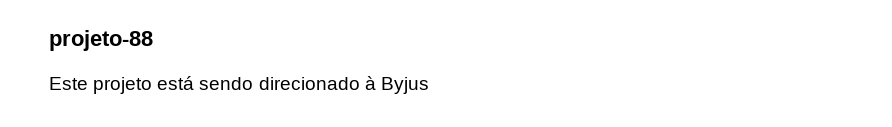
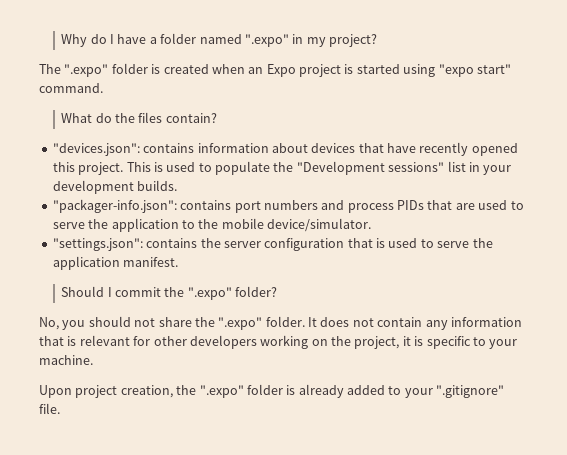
- projeto-88
- Este projeto está sendo direcionado à Byjus
+ Why do I have a folder named ".expo" in my project?
+ The ".expo" folder is created when an Expo project is started using "expo start" command.
+ What do the files contain?
+ "devices.json": contains information about devices that have recently opened this project. This is used to populate the "Development sessions" list in your development builds.
+ "packager-info.json": contains port numbers and process PIDs that are used to serve the application to the mobile device/simulator.
+ "settings.json": contains the server configuration that is used to serve the application manifest.
+ Should I commit the ".expo" folder?
+ No, you should not share the ".expo" folder. It does not contain any information that is relevant for other developers working on the project, it is specific to your machine.
+ Upon project creation, the ".expo" folder is already added to your ".gitignore" file.

